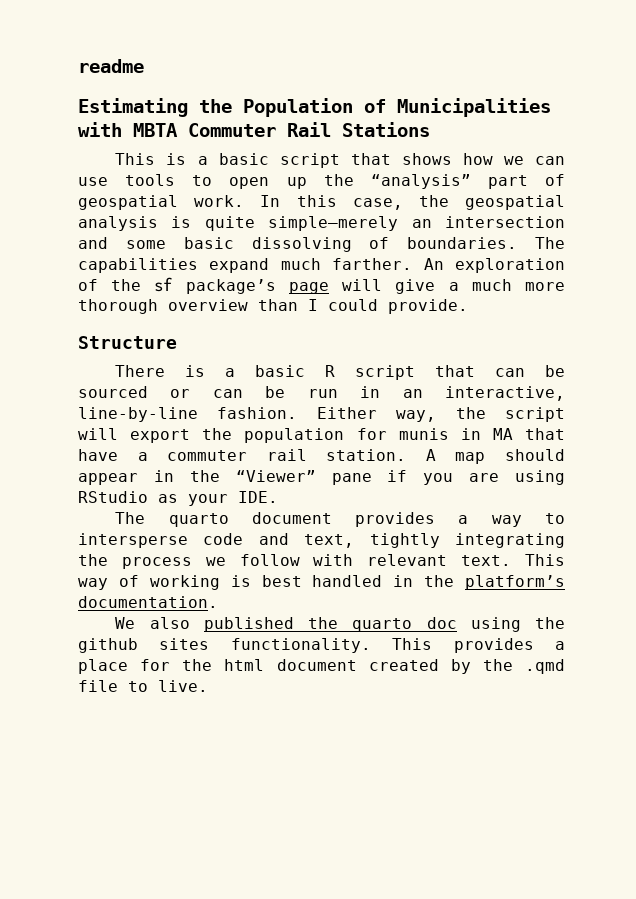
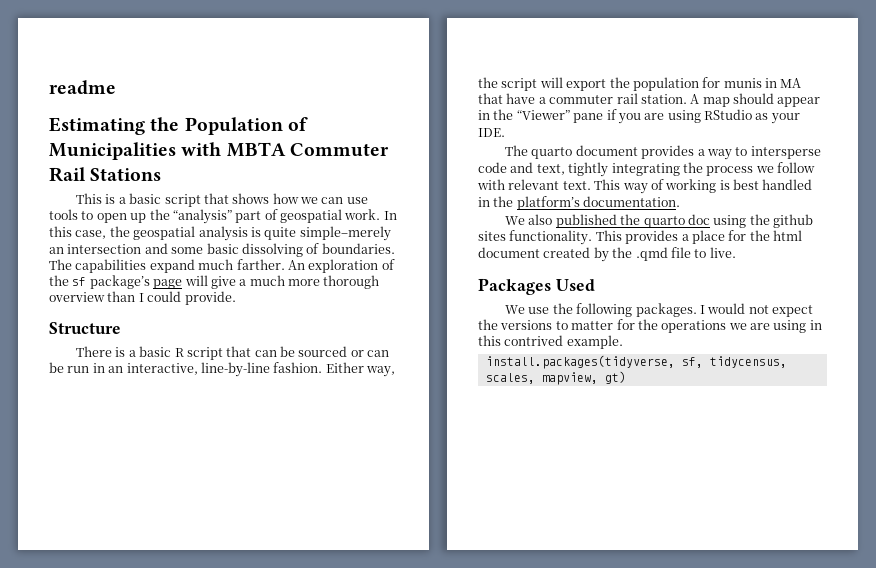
+ Packages Used
+ We use the following packages. I would not expect the versions to matter for the operations we are using in this contrived example.
+ install.packages(tidyverse, sf, tidycensus, scales, mapview, gt)

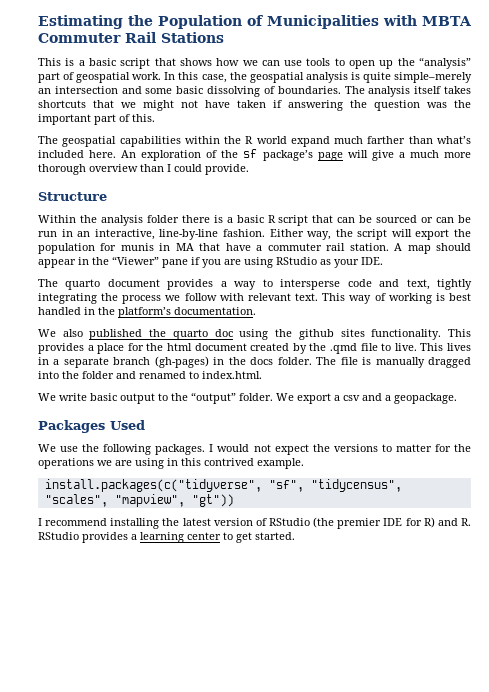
- readme
- The capabilities expand much farther.
+ The analysis itself takes shortcuts that we might not have taken if answering the question was the important part of this.
+ The geospatial capabilities within the R world expand much farther than what’s included here.
- There is a basic R script that can be sourced or can be run in an interactive, line-by-line fashion.
+ Within the analysis folder there is a basic R script that can be sourced or can be run in an interactive, line-by-line fashion.
+ This lives in a separate branch (gh-pages) in the docs folder. The file is manually dragged into the folder and renamed to index.html.
+ We write basic output to the “output” folder. We export a csv and a geopackage.
- install.packages(tidyverse, sf, tidycensus, scales, mapview, gt)
+ install.packages(c("tidyverse", "sf", "tidycensus", "scales", "mapview", "gt"))
+ I recommend installing the latest version of RStudio (the premier IDE for R) and R. RStudio provides a learning center to get started.

